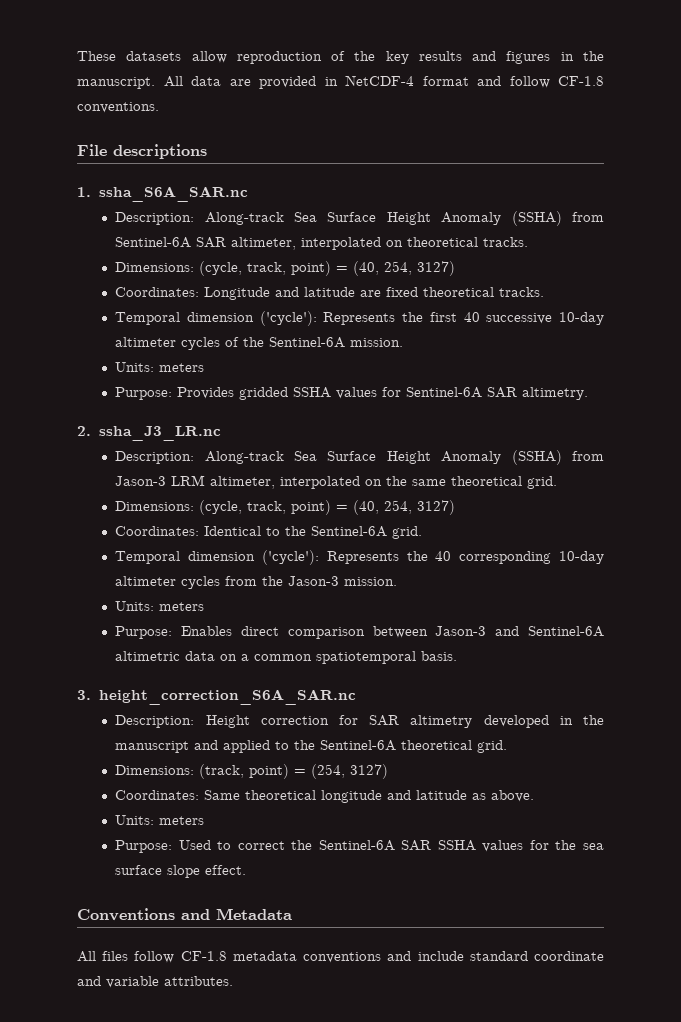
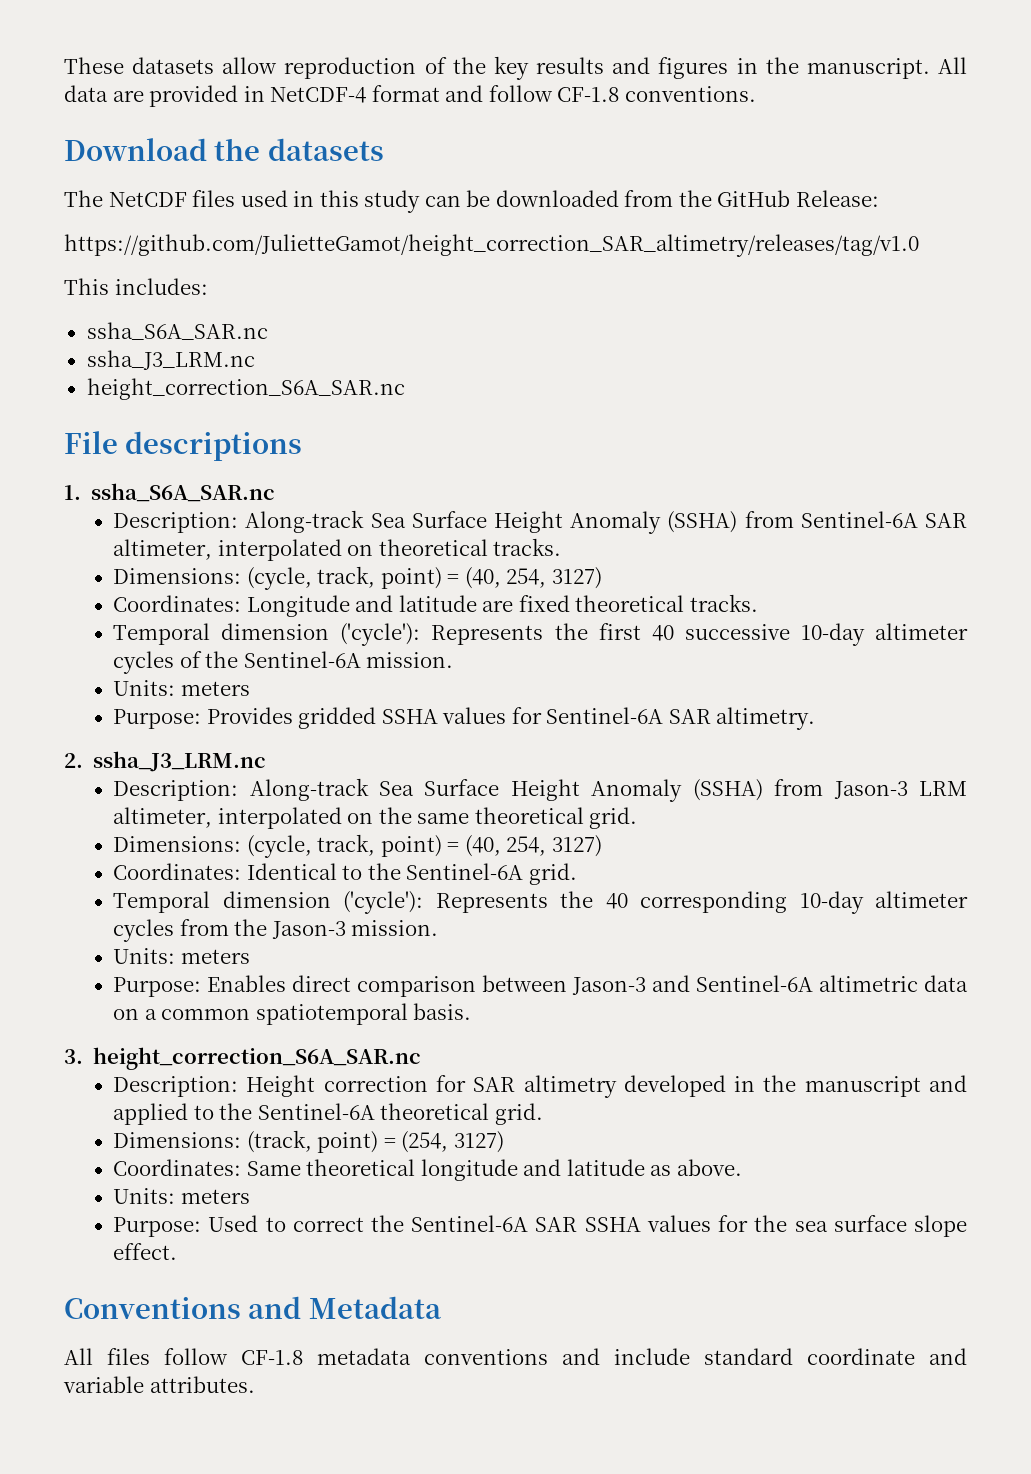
+ Download the datasets
+ The NetCDF files used in this study can be downloaded from the GitHub Release:
+ https://github.com/JulietteGamot/height_correction_SAR_altimetry/releases/tag/v1.0
+ This includes:
+ ssha_S6A_SAR.nc
+ ssha_J3_LRM.nc
+ height_correction_S6A_SAR.nc
- 2. ssha_J3_LR.nc
+ 2. ssha_J3_LRM.nc

